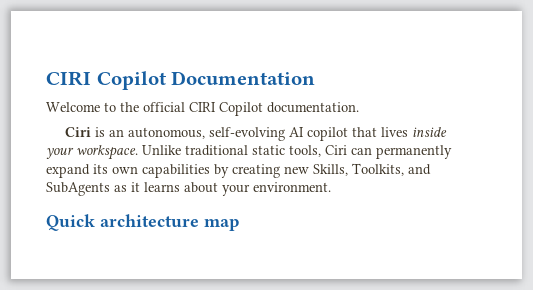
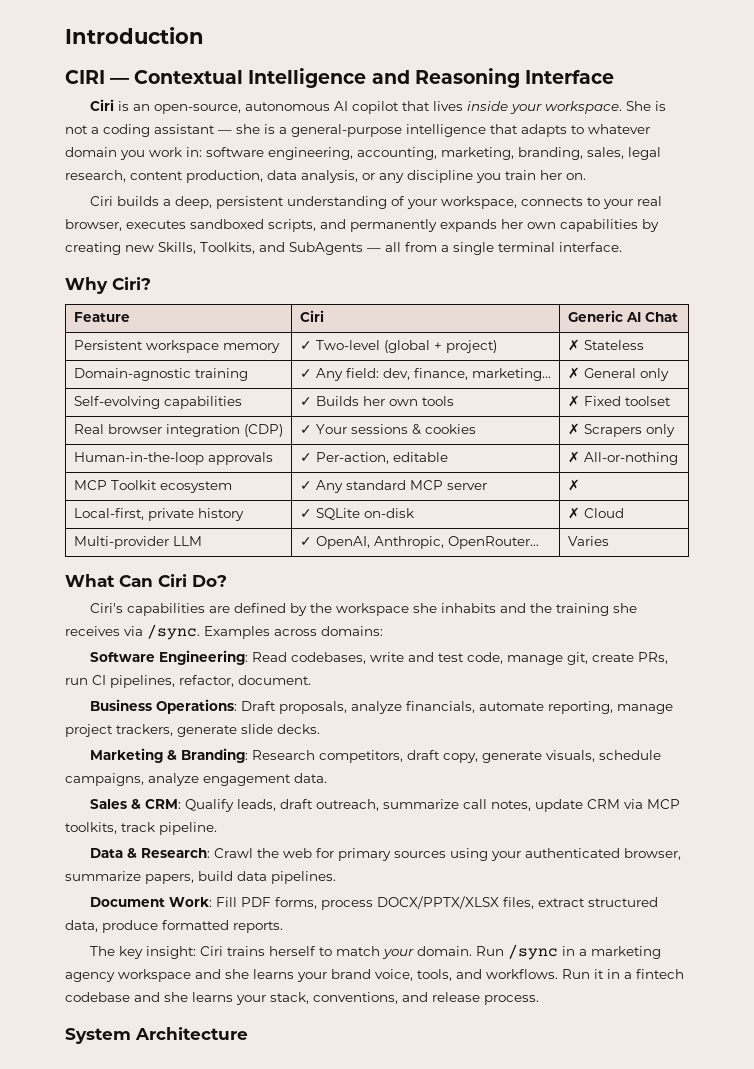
- CIRI Copilot Documentation
- Welcome to the official CIRI Copilot documentation.
+ Introduction
+ CIRI — Contextual Intelligence and Reasoning Interface
- Ciri is an autonomous, self-evolving AI copilot that lives inside your workspace.
+ Ciri is an open-source, autonomous AI copilot that lives inside your workspace.
- Unlike traditional static tools, Ciri can permanently expand its own capabilities by creating new Skills, Toolkits, and SubAgents as it learns about your environment.
- Quick architecture map
+ She is not a coding assistant — she is a general-purpose intelligence that adapts to whatever domain you work in: software engineering, accounting, marketing, branding, sales, legal research, content production, data analysis, or any discipline you train her on.
+ Ciri builds a deep, persistent understanding of your workspace, connects to your real browser, executes sandboxed scripts, and permanently expands her own capabilities by creating new Skills, Toolkits, and SubAgents — all from a single terminal interface.
+ Why Ciri?
+ Feature | Ciri | Generic AI Chat
+ Persistent workspace memory | ✓ Two-level (global + project) | ✗ Stateless
+ Domain-agnostic training | ✓ Any field: dev, finance, marketing… | ✗ General only
+ Self-evolving capabilities | ✓ Builds her own tools | ✗ Fixed toolset
+ Real browser integration (CDP) | ✓ Your sessions & cookies | ✗ Scrapers only
+ Human-in-the-loop approvals | ✓ Per-action, editable | ✗ All-or-nothing
+ MCP Toolkit ecosystem | ✓ Any standard MCP server | ✗
+ Local-first, private history | ✓ SQLite on-disk | ✗ Cloud
+ Multi-provider LLM | ✓ OpenAI, Anthropic, OpenRouter… | Varies
+ What Can Ciri Do?
+ Ciri's capabilities are defined by the workspace she inhabits and the training she receives via /sync. Examples across domains:
+ Software Engineering: Read codebases, write and test code, manage git, create PRs, run CI pipelines, refactor, document.
+ Business Operations: Draft proposals, analyze financials, automate reporting, manage project trackers, generate slide decks.
+ Marketing & Branding: Research competitors, draft copy, generate visuals, schedule campaigns, analyze engagement data.
+ Sales & CRM: Qualify leads, draft outreach, summarize call notes, update CRM via MCP toolkits, track pipeline.
+ Data & Research: Crawl the web for primary sources using your authenticated browser, summarize papers, build data pipelines.
+ Document Work: Fill PDF forms, process DOCX/PPTX/XLSX files, extract structured data, produce formatted reports.
+ The key insight: Ciri trains herself to match your domain. Run /sync in a marketing agency workspace and she learns your brand voice, tools, and workflows. Run it in a fintech codebase and she learns your stack, conventions, and release process.
+ System Architecture

